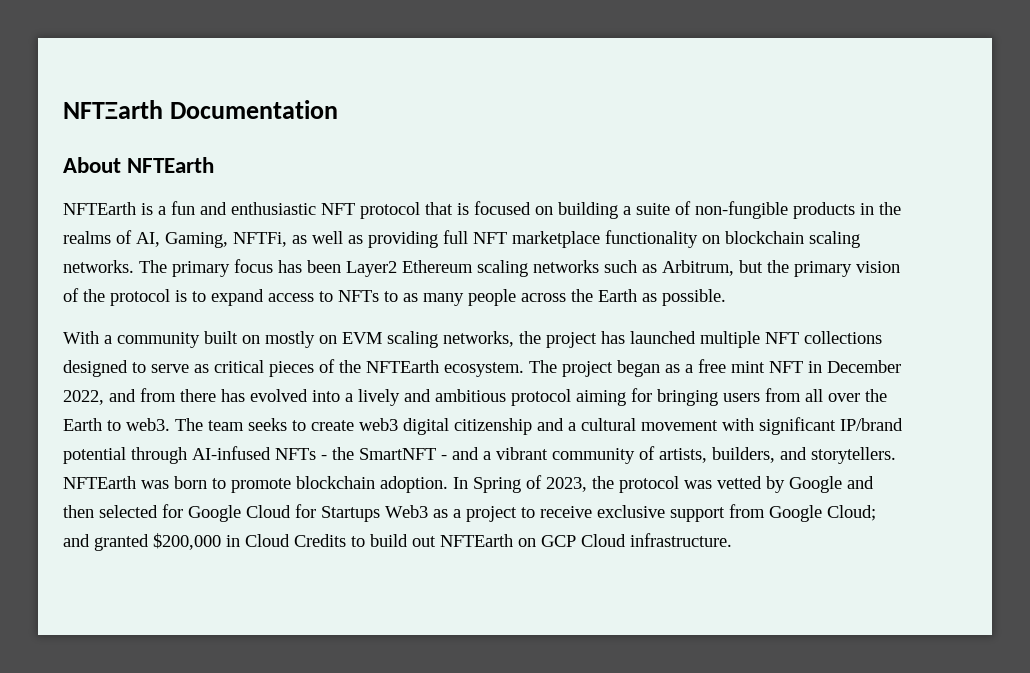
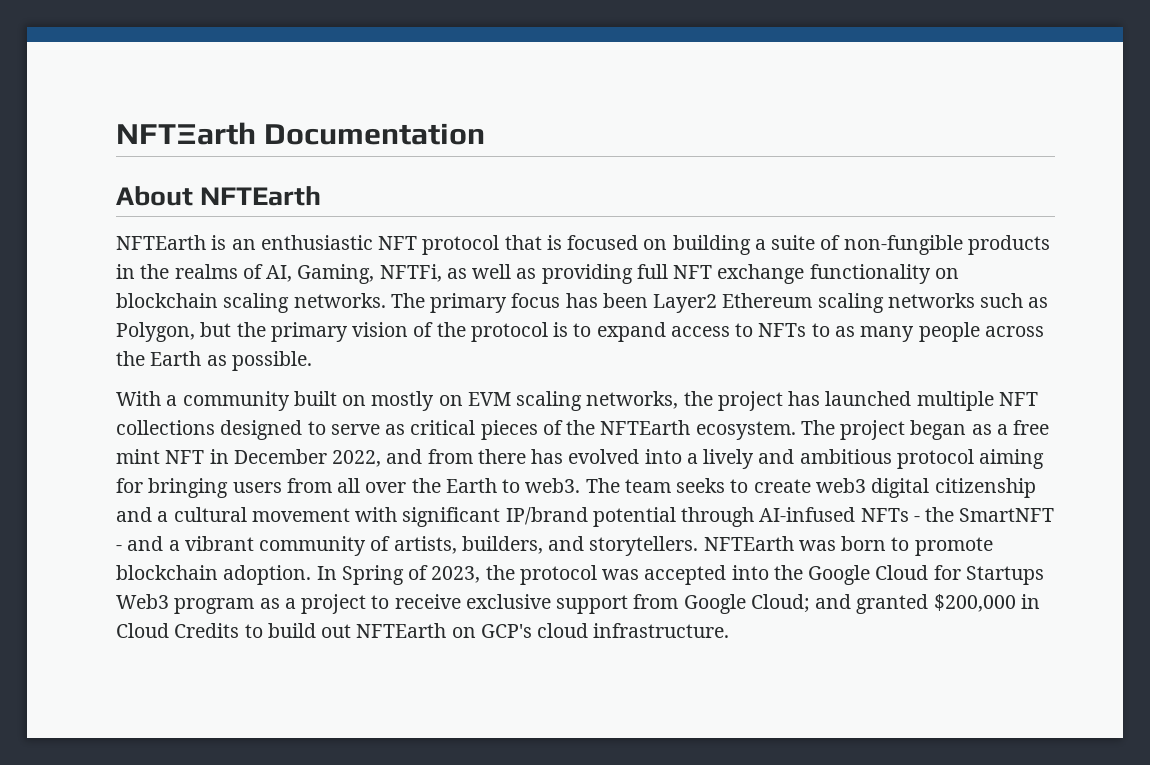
- NFTEarth is a fun and enthusiastic NFT protocol that is focused on building a suite of non-fungible products in the realms of AI, Gaming, NFTFi, as well as providing full NFT marketplace functionality on blockchain scaling networks.
+ NFTEarth is an enthusiastic NFT protocol that is focused on building a suite of non-fungible products in the realms of AI, Gaming, NFTFi, as well as providing full NFT exchange functionality on blockchain scaling networks.
- The primary focus has been Layer2 Ethereum scaling networks such as Arbitrum, but the primary vision of the protocol is to expand access to NFTs to as many people across the Earth as possible.
+ The primary focus has been Layer2 Ethereum scaling networks such as Polygon, but the primary vision of the protocol is to expand access to NFTs to as many people across the Earth as possible.
- In Spring of 2023, the protocol was vetted by Google and then selected for Google Cloud for Startups Web3 as a project to receive exclusive support from Google Cloud; and granted $200,000 in Cloud Credits to build out NFTEarth on GCP Cloud infrastructure.
+ In Spring of 2023, the protocol was accepted into the Google Cloud for Startups Web3 program as a project to receive exclusive support from Google Cloud; and granted $200,000 in Cloud Credits to build out NFTEarth on GCP's cloud infrastructure.

